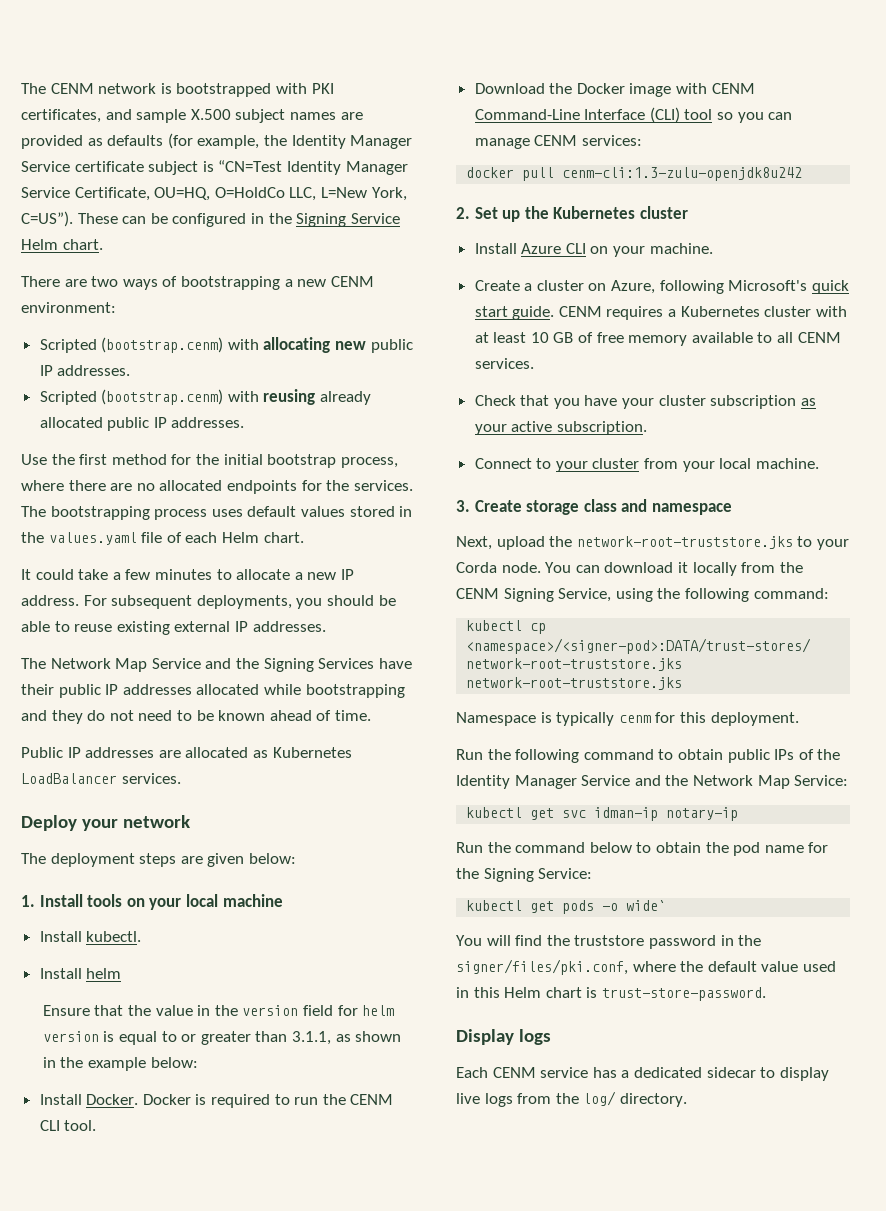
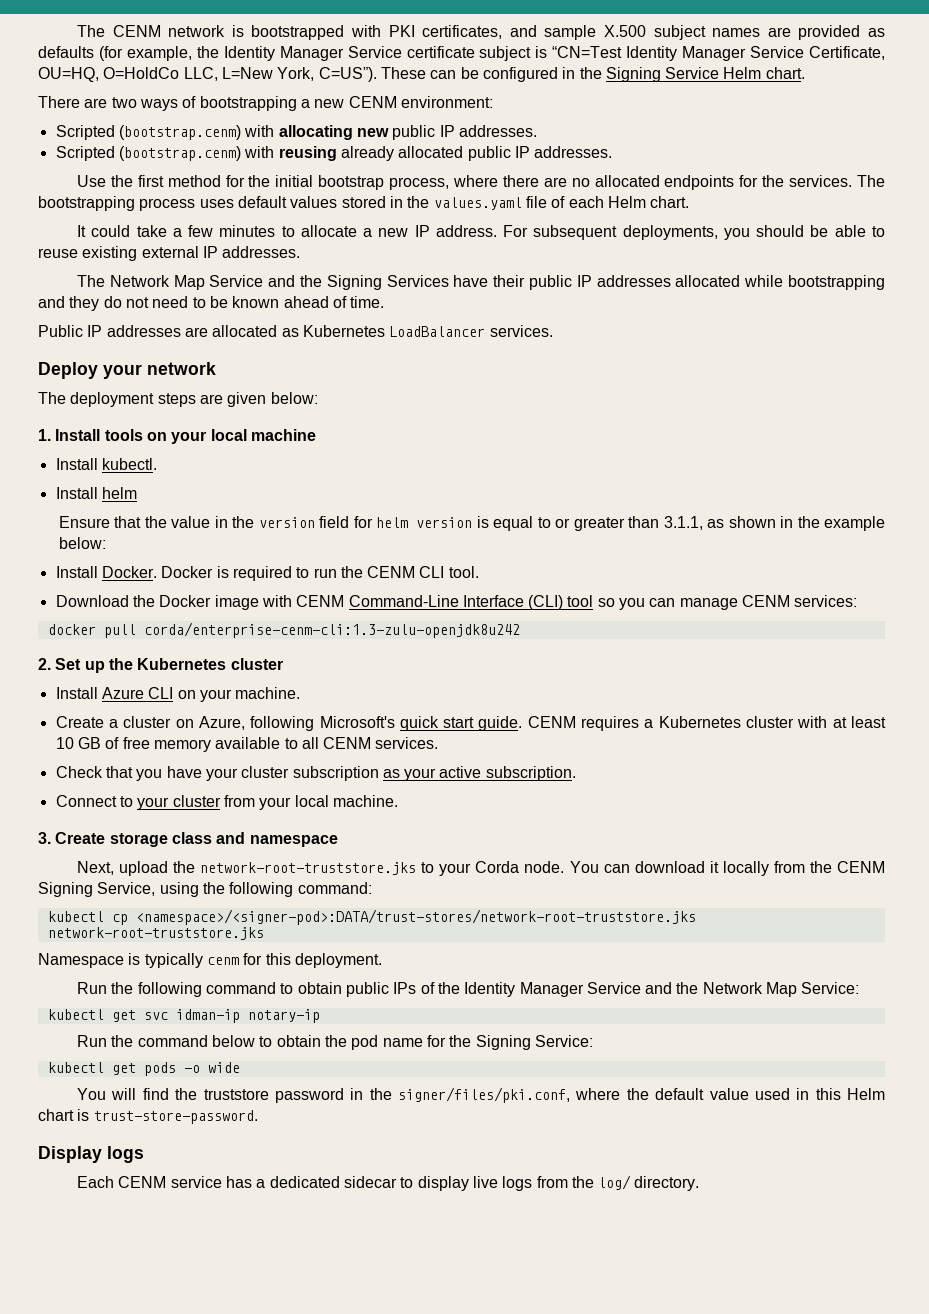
- docker pull cenm-cli:1.3-zulu-openjdk8u242
+ docker pull corda/enterprise-cenm-cli:1.3-zulu-openjdk8u242
- kubectl get pods -o wide`
+ kubectl get pods -o wide

